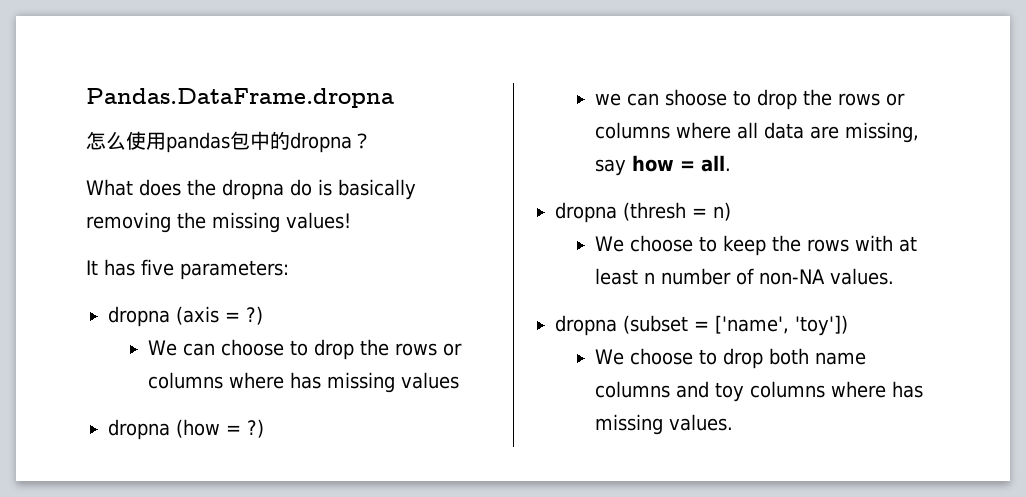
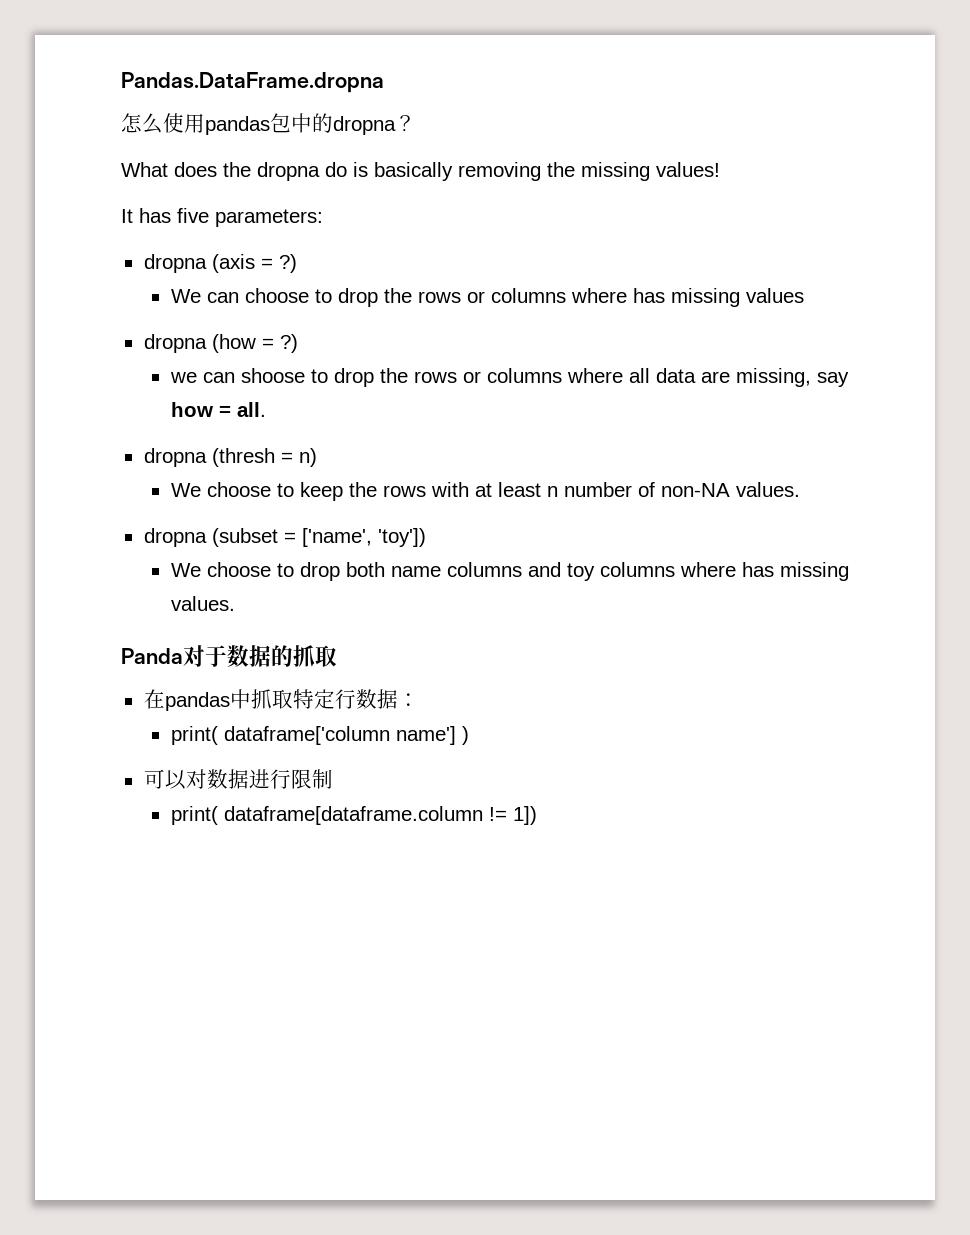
+ Panda对于数据的抓取
+ 在pandas中抓取特定行数据：
+ print( dataframe['column name'] )
+ 可以对数据进行限制
+ print( dataframe[dataframe.column != 1])

